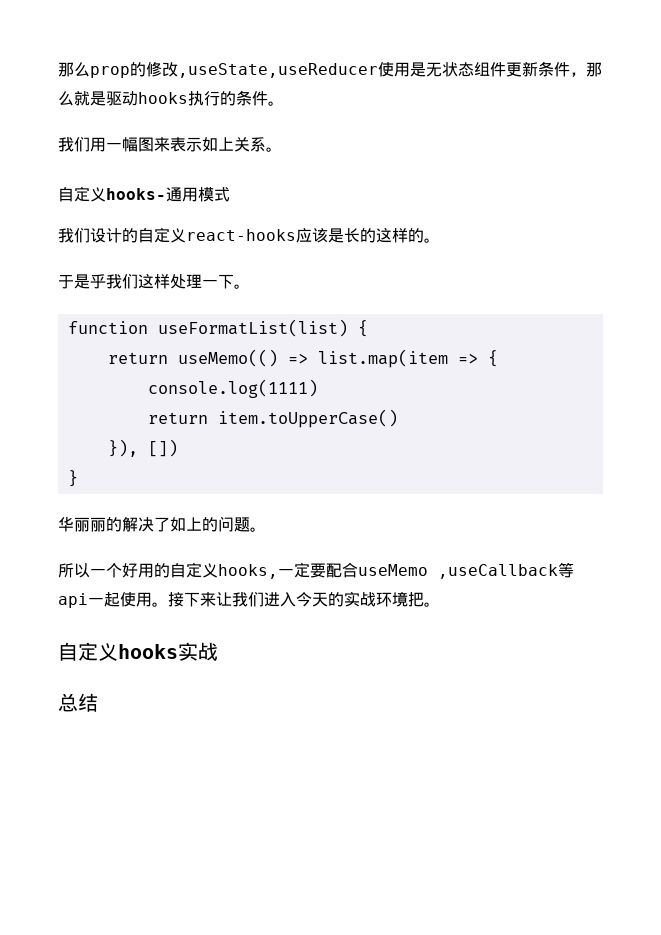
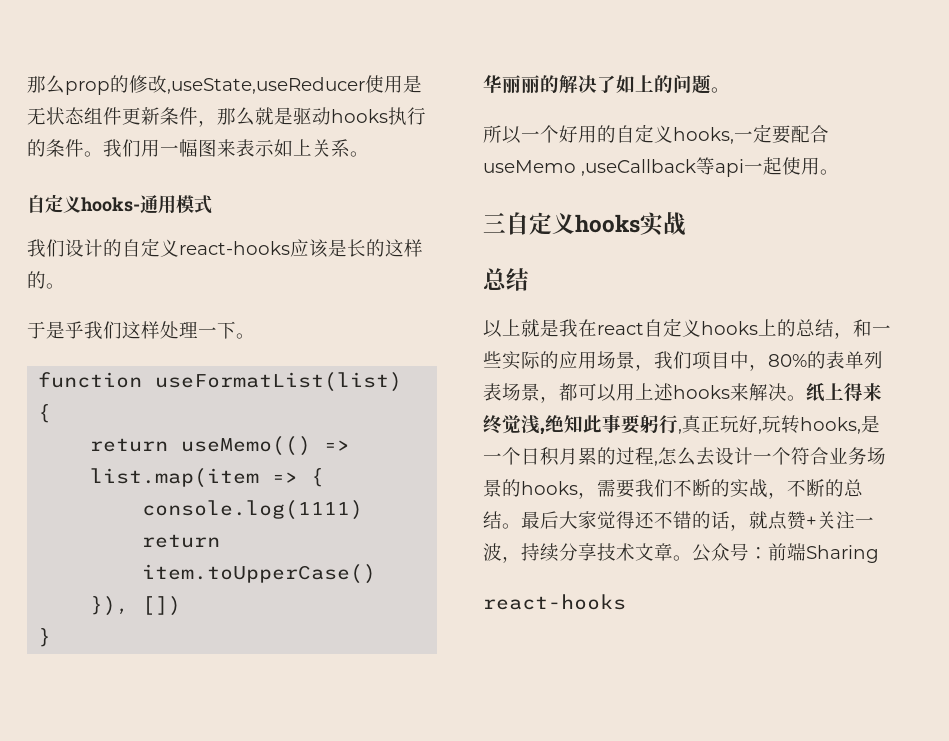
- 那么prop的修改,useState,useReducer使用是无状态组件更新条件，那么就是驱动hooks执行的条件。
- 我们用一幅图来表示如上关系。
+ 那么prop的修改,useState,useReducer使用是无状态组件更新条件，那么就是驱动hooks执行的条件。我们用一幅图来表示如上关系。
- 所以一个好用的自定义hooks,一定要配合useMemo ,useCallback等api一起使用。接下来让我们进入今天的实战环境把。
- 自定义hooks实战
+ 所以一个好用的自定义hooks,一定要配合useMemo ,useCallback等api一起使用。
+ 三自定义hooks实战
+ 以上就是我在react自定义hooks上的总结，和一些实际的应用场景，我们项目中，80%的表单列表场景，都可以用上述hooks来解决。纸上得来终觉浅,绝知此事要躬行,真正玩好,玩转hooks,是一个日积月累的过程,怎么去设计一个符合业务场景的hooks，需要我们不断的实战，不断的总结。最后大家觉得还不错的话，就点赞+关注一波，持续分享技术文章。公众号：前端Sharing
+ react-hooks

